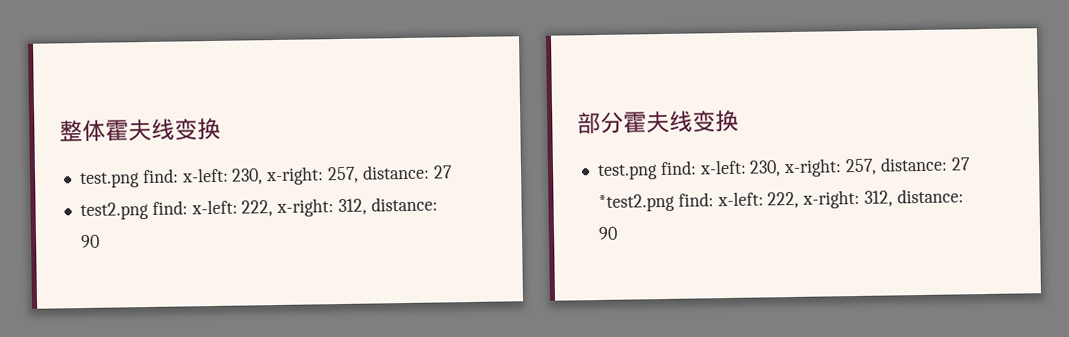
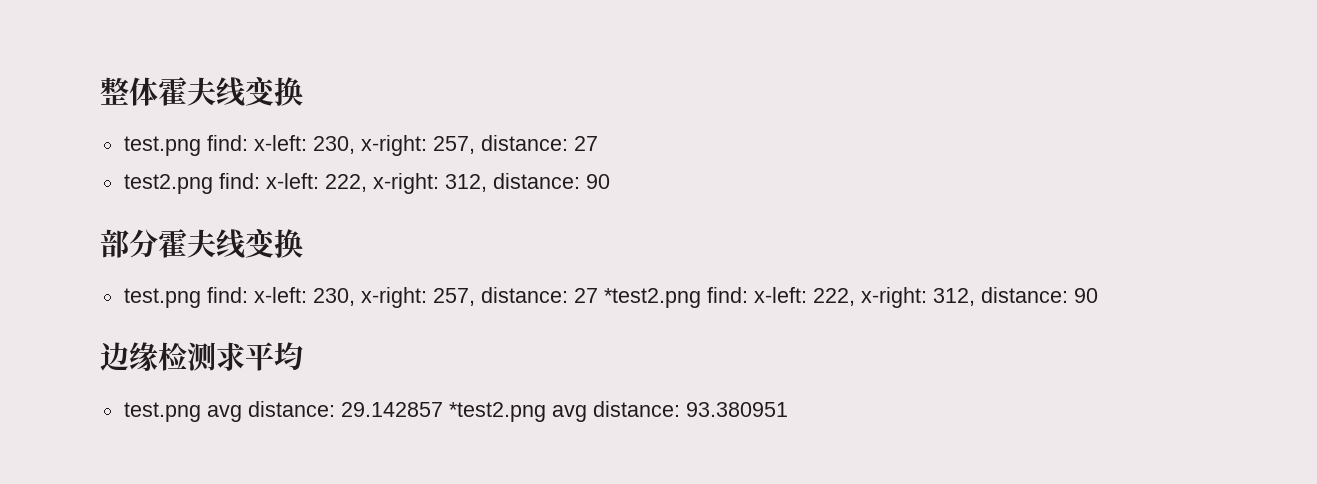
+ 边缘检测求平均
+ test.png avg distance: 29.142857 *test2.png avg distance: 93.380951

